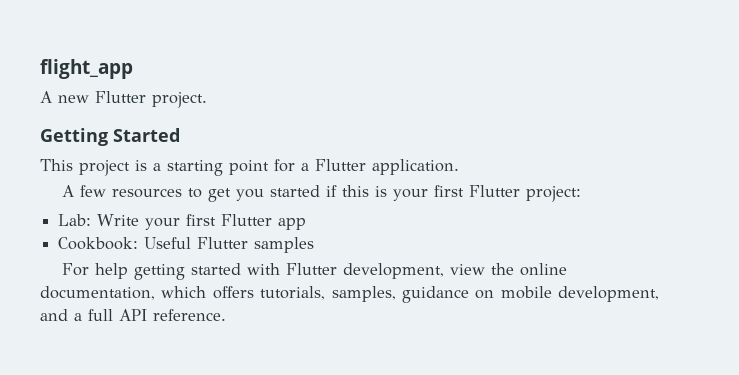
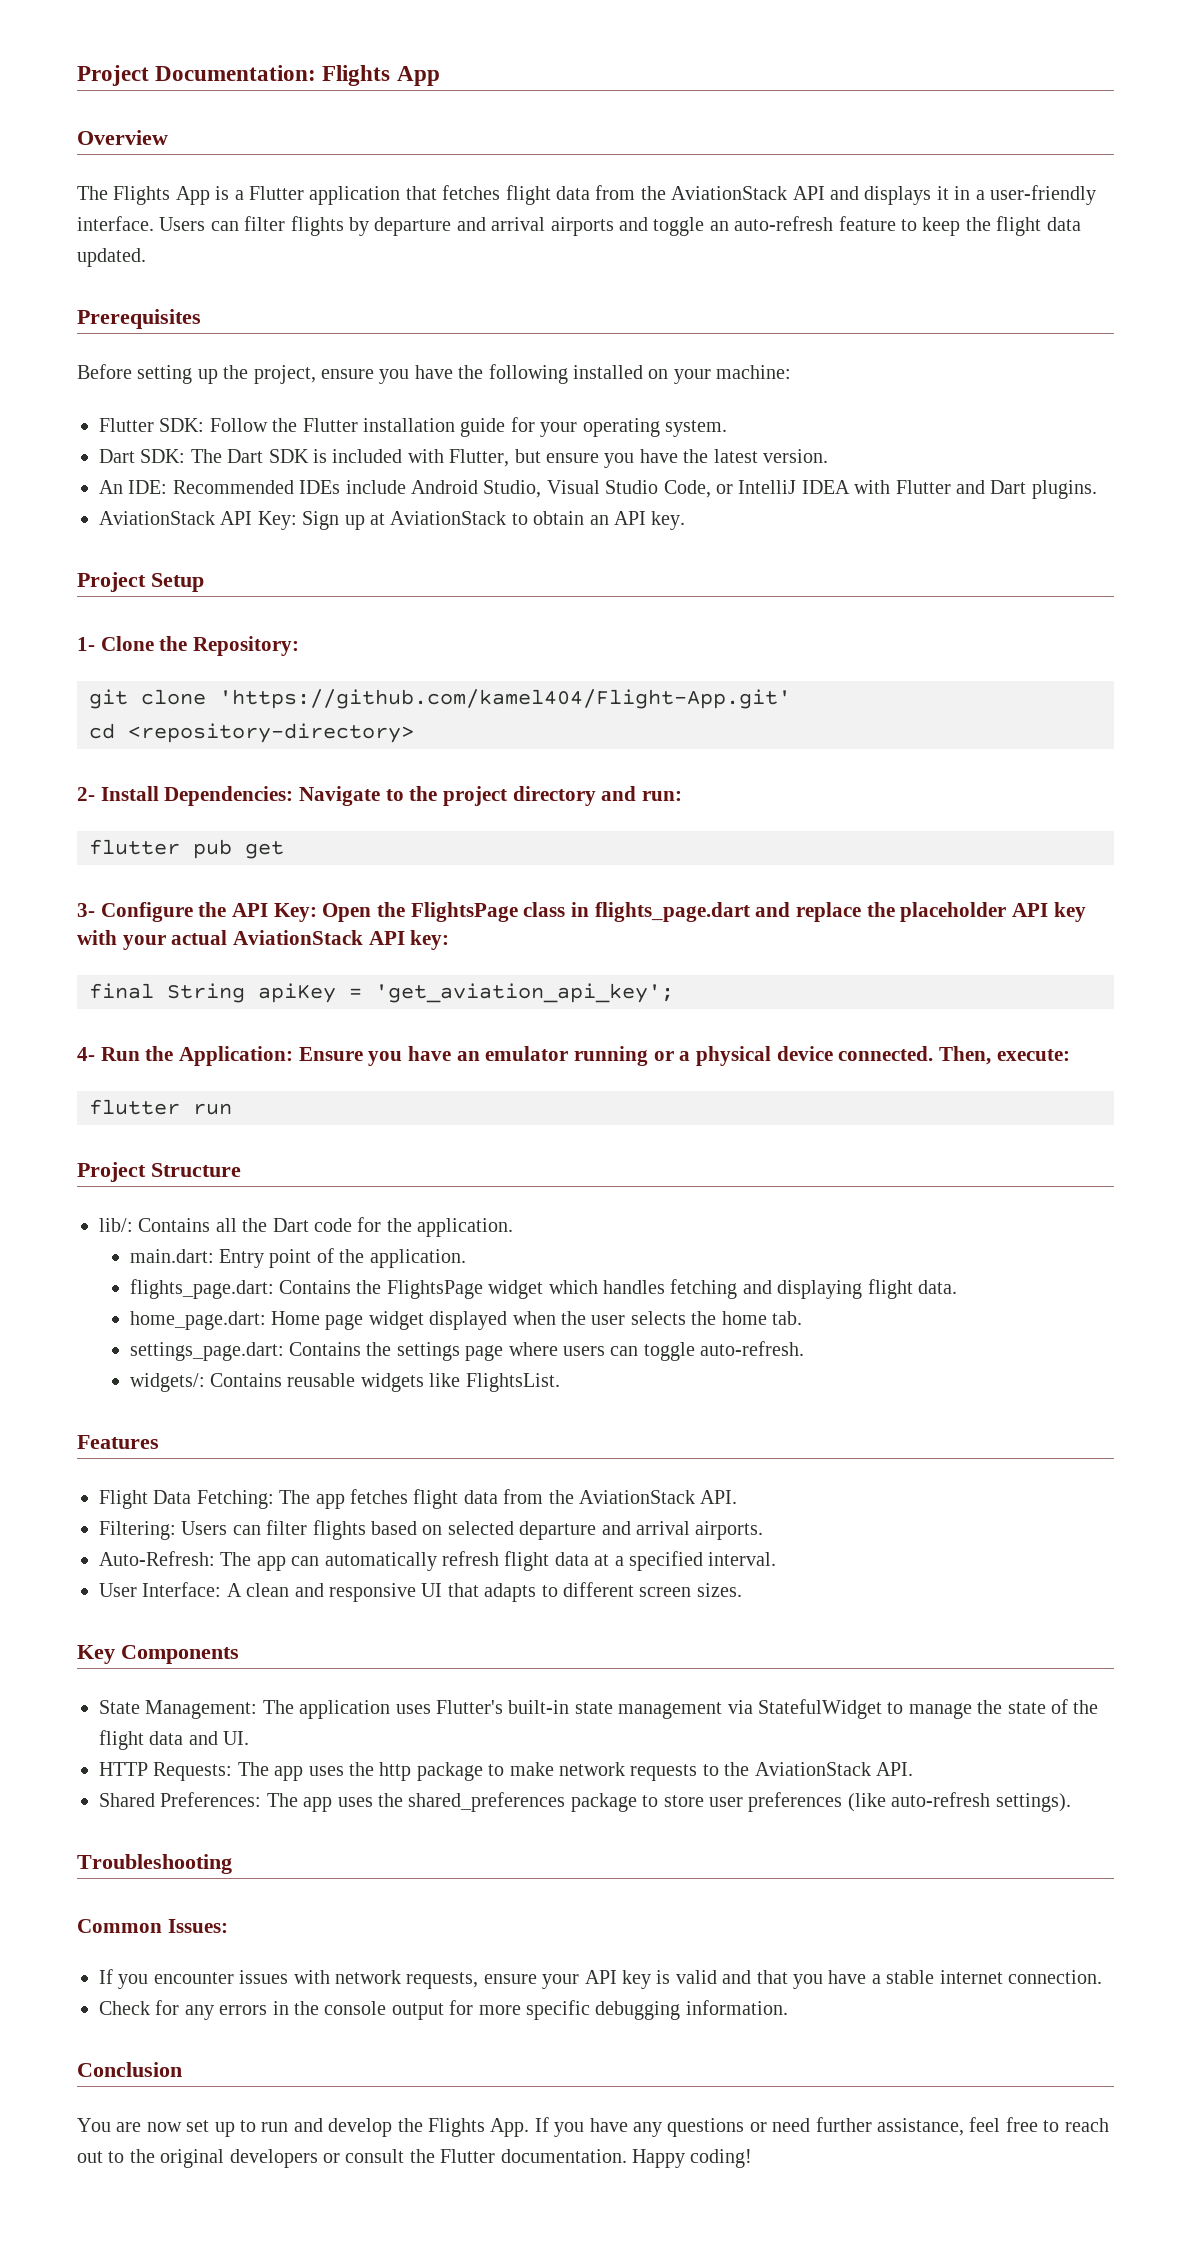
- flight_app
- A new Flutter project.
- Getting Started
- This project is a starting point for a Flutter application.
- A few resources to get you started if this is your first Flutter project:
- Lab: Write your first Flutter app
- Cookbook: Useful Flutter samples
- For help getting started with Flutter development, view the online documentation, which offers tutorials, samples, guidance on mobile development, and a full API reference.
+ Project Documentation: Flights App
+ Overview
+ The Flights App is a Flutter application that fetches flight data from the AviationStack API and displays it in a user-friendly interface. Users can filter flights by departure and arrival airports and toggle an auto-refresh feature to keep the flight data updated.
+ Prerequisites
+ Before setting up the project, ensure you have the following installed on your machine:
+ Flutter SDK: Follow the Flutter installation guide for your operating system.
+ Dart SDK: The Dart SDK is included with Flutter, but ensure you have the latest version.
+ An IDE: Recommended IDEs include Android Studio, Visual Studio Code, or IntelliJ IDEA with Flutter and Dart plugins.
+ AviationStack API Key: Sign up at AviationStack to obtain an API key.
+ Project Setup
+ 1- Clone the Repository:
+ git clone 'https://github.com/kamel404/Flight-App.git'
+ cd <repository-directory>
+ 2- Install Dependencies: Navigate to the project directory and run:
+ flutter pub get
+ 3- Configure the API Key: Open the FlightsPage class in flights_page.dart and replace the placeholder API key with your actual AviationStack API key:
+ final String apiKey = 'get_aviation_api_key';
+ 4- Run the Application: Ensure you have an emulator running or a physical device connected. Then, execute:
+ flutter run
+ Project Structure
+ lib/: Contains all the Dart code for the application.
+ main.dart: Entry point of the application.
+ flights_page.dart: Contains the FlightsPage widget which handles fetching and displaying flight data.
+ home_page.dart: Home page widget displayed when the user selects the home tab.
+ settings_page.dart: Contains the settings page where users can toggle auto-refresh.
+ widgets/: Contains reusable widgets like FlightsList.
+ Features
+ Flight Data Fetching: The app fetches flight data from the AviationStack API.
+ Filtering: Users can filter flights based on selected departure and arrival airports.
+ Auto-Refresh: The app can automatically refresh flight data at a specified interval.
+ User Interface: A clean and responsive UI that adapts to different screen sizes.
+ Key Components
+ State Management: The application uses Flutter's built-in state management via StatefulWidget to manage the state of the flight data and UI.
+ HTTP Requests: The app uses the http package to make network requests to the AviationStack API.
+ Shared Preferences: The app uses the shared_preferences package to store user preferences (like auto-refresh settings).
+ Troubleshooting
+ Common Issues:
+ If you encounter issues with network requests, ensure your API key is valid and that you have a stable internet connection.
+ Check for any errors in the console output for more specific debugging information.
+ Conclusion
+ You are now set up to run and develop the Flights App. If you have any questions or need further assistance, feel free to reach out to the original developers or consult the Flutter documentation. Happy coding!

